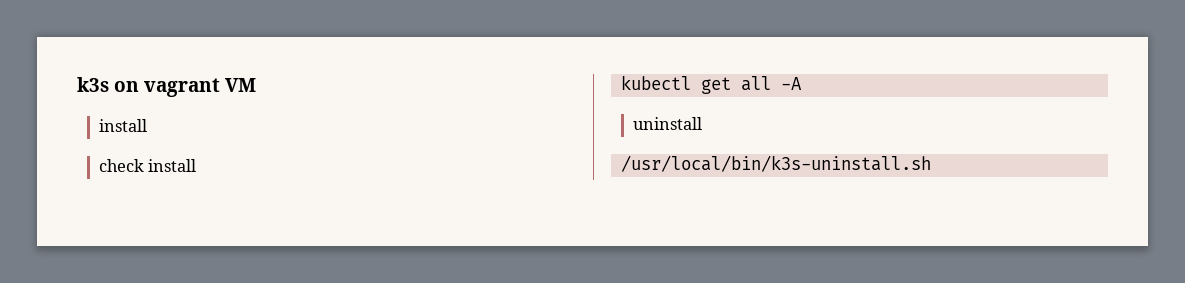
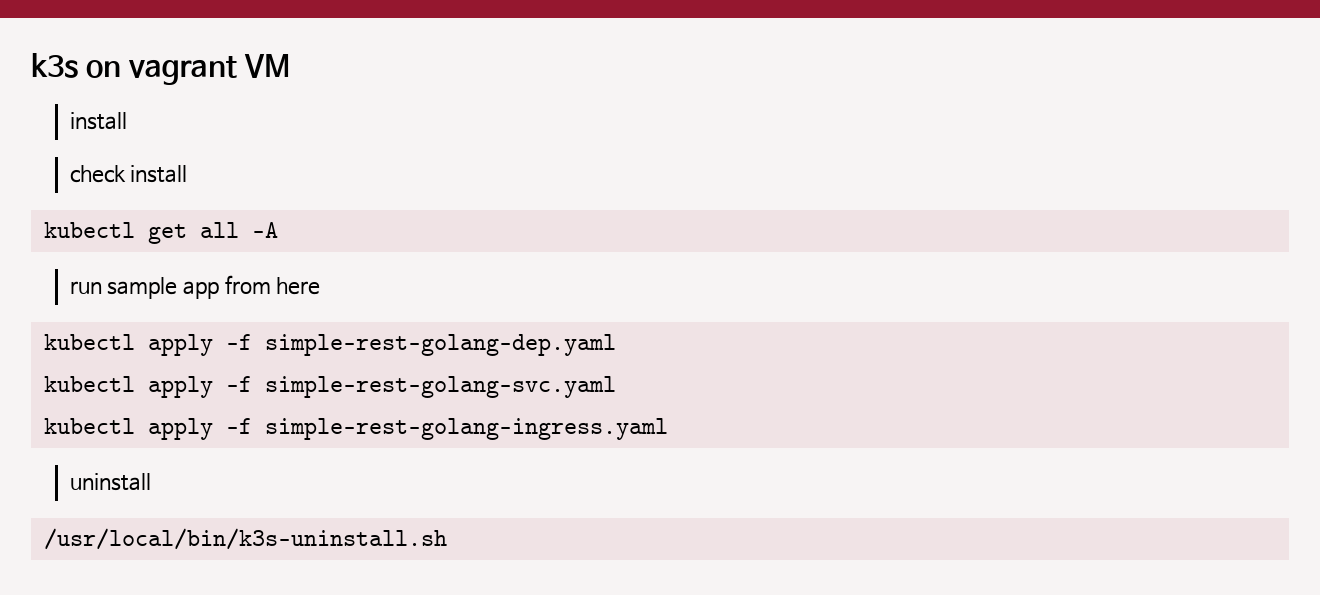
+ run sample app from here
+ kubectl apply -f simple-rest-golang-dep.yaml
+ kubectl apply -f simple-rest-golang-svc.yaml
+ kubectl apply -f simple-rest-golang-ingress.yaml

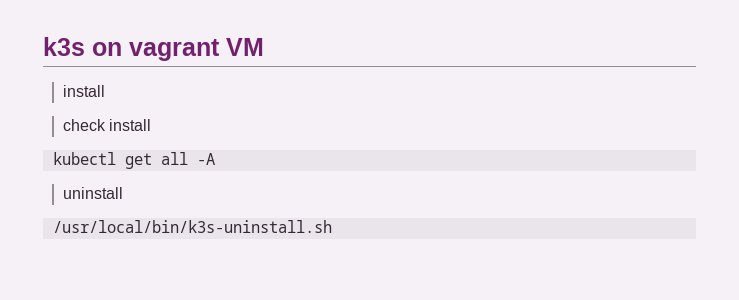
- run sample app from here
- kubectl apply -f simple-rest-golang-dep.yaml
- kubectl apply -f simple-rest-golang-svc.yaml
- kubectl apply -f simple-rest-golang-ingress.yaml

